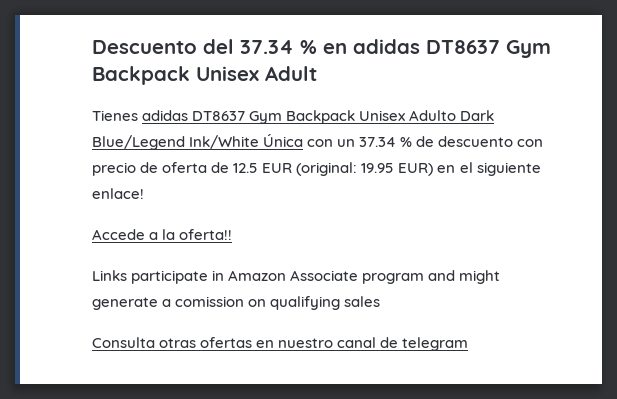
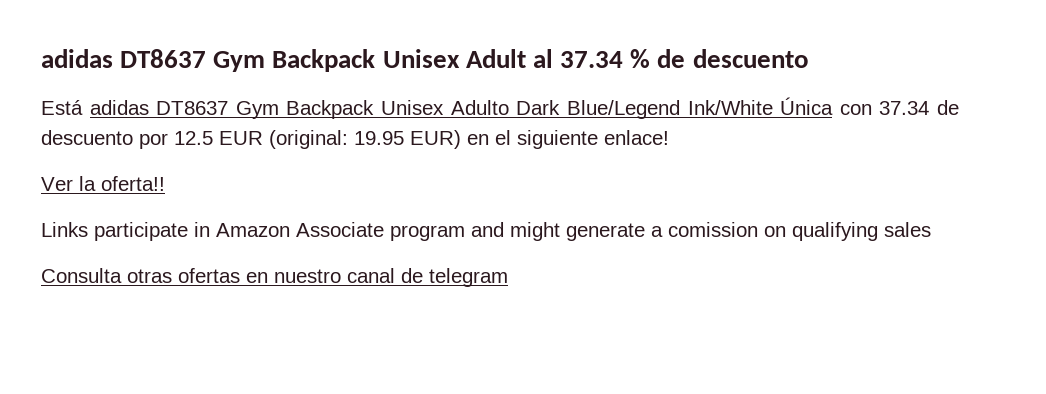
- Descuento del 37.34 % en adidas DT8637 Gym Backpack Unisex Adult
- Tienes adidas DT8637 Gym Backpack Unisex Adulto Dark Blue/Legend Ink/White Única con un 37.34 % de descuento con precio de oferta de 12.5 EUR (original: 19.95 EUR) en el siguiente enlace!
+ adidas DT8637 Gym Backpack Unisex Adult al 37.34 % de descuento
+ Está adidas DT8637 Gym Backpack Unisex Adulto Dark Blue/Legend Ink/White Única con 37.34 de descuento por 12.5 EUR (original: 19.95 EUR) en el siguiente enlace!
- Accede a la oferta!!
+ Ver la oferta!!

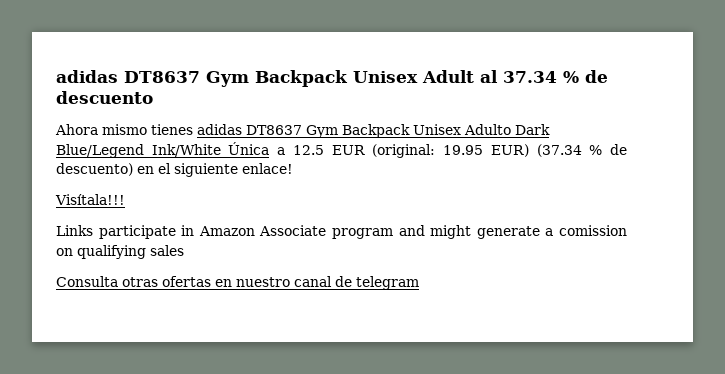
- Está adidas DT8637 Gym Backpack Unisex Adulto Dark Blue/Legend Ink/White Única con 37.34 de descuento por 12.5 EUR (original: 19.95 EUR) en el siguiente enlace!
+ Ahora mismo tienes adidas DT8637 Gym Backpack Unisex Adulto Dark Blue/Legend Ink/White Única a 12.5 EUR (original: 19.95 EUR) (37.34 % de descuento) en el siguiente enlace!
- Ver la oferta!!
+ Visítala!!!

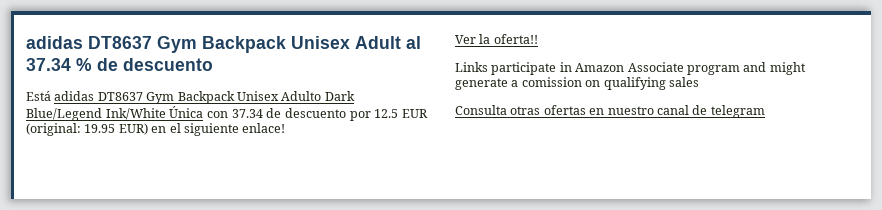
- Ahora mismo tienes adidas DT8637 Gym Backpack Unisex Adulto Dark Blue/Legend Ink/White Única a 12.5 EUR (original: 19.95 EUR) (37.34 % de descuento) en el siguiente enlace!
+ Está adidas DT8637 Gym Backpack Unisex Adulto Dark Blue/Legend Ink/White Única con 37.34 de descuento por 12.5 EUR (original: 19.95 EUR) en el siguiente enlace!
- Visítala!!!
+ Ver la oferta!!

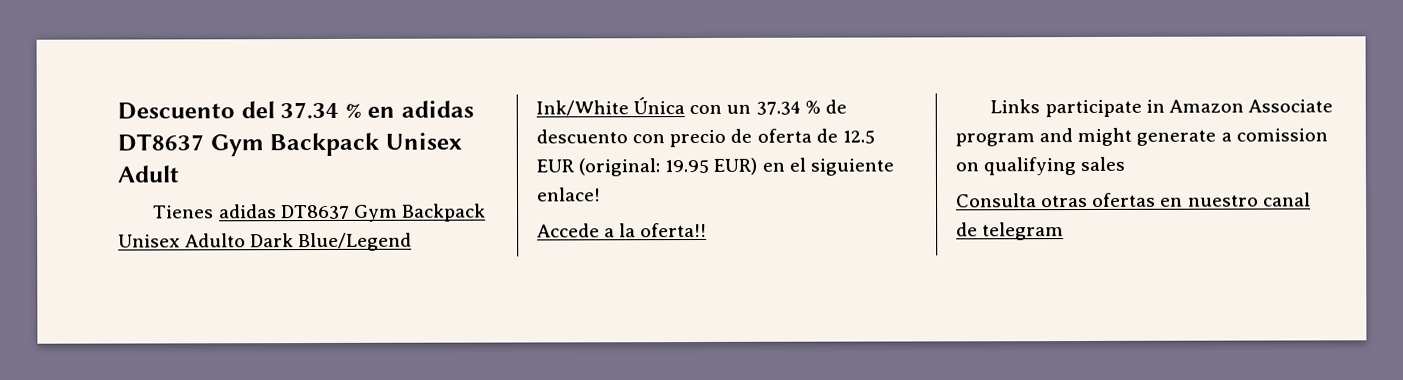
- adidas DT8637 Gym Backpack Unisex Adult al 37.34 % de descuento
- Está adidas DT8637 Gym Backpack Unisex Adulto Dark Blue/Legend Ink/White Única con 37.34 de descuento por 12.5 EUR (original: 19.95 EUR) en el siguiente enlace!
+ Descuento del 37.34 % en adidas DT8637 Gym Backpack Unisex Adult
+ Tienes adidas DT8637 Gym Backpack Unisex Adulto Dark Blue/Legend Ink/White Única con un 37.34 % de descuento con precio de oferta de 12.5 EUR (original: 19.95 EUR) en el siguiente enlace!
- Ver la oferta!!
+ Accede a la oferta!!

